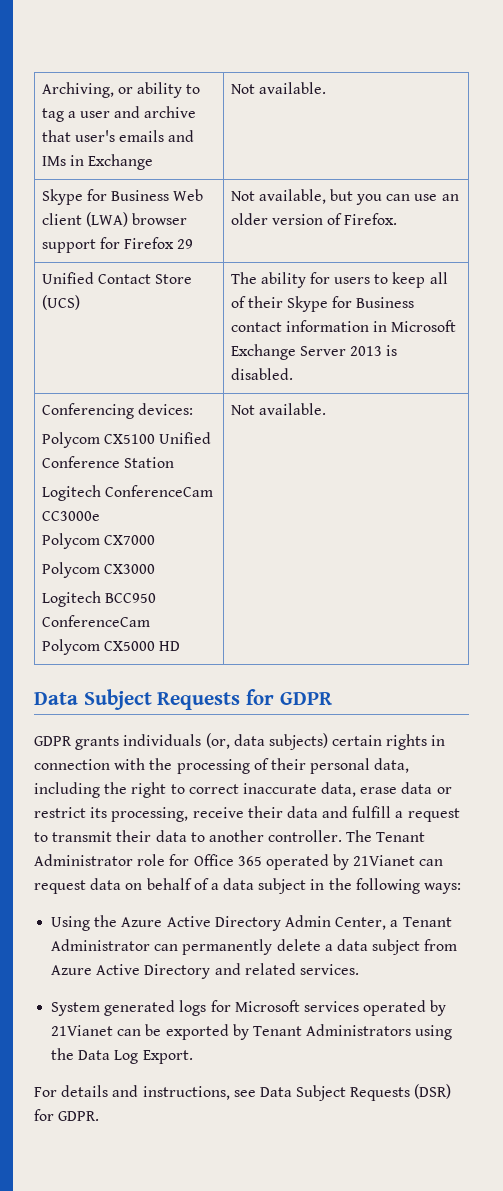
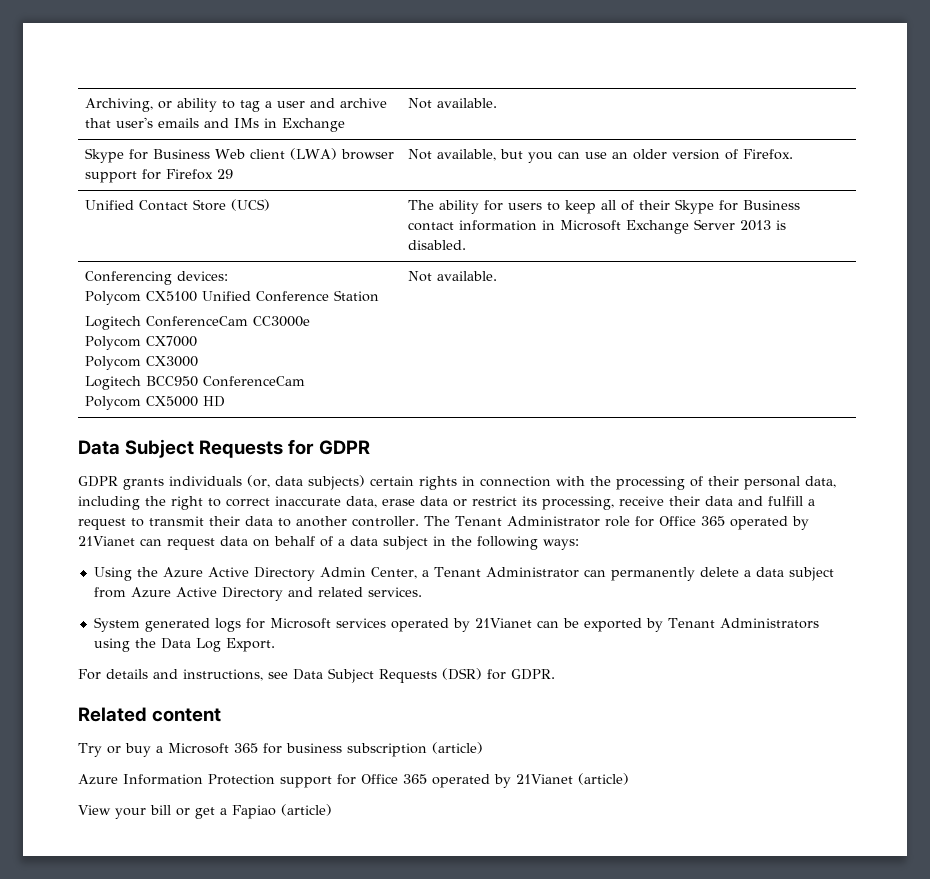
+ Related content
+ Try or buy a Microsoft 365 for business subscription (article)
+ Azure Information Protection support for Office 365 operated by 21Vianet (article)
+ View your bill or get a Fapiao (article)

